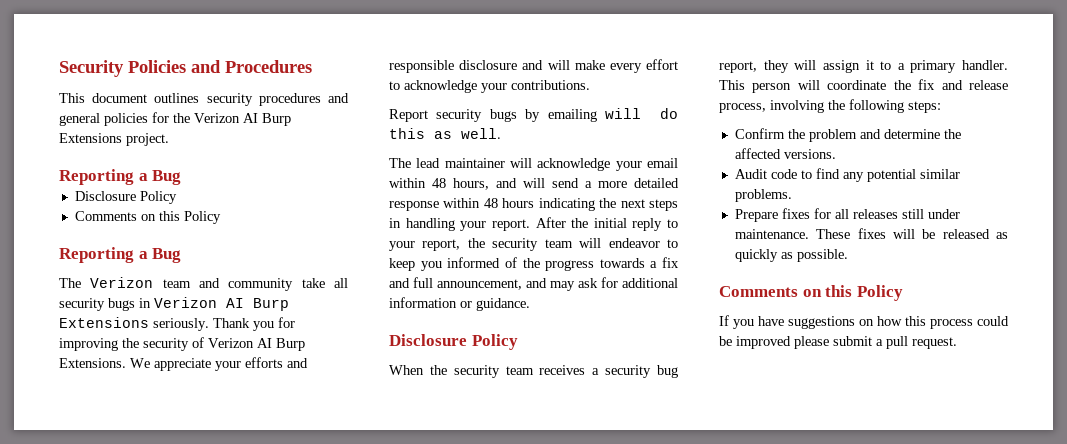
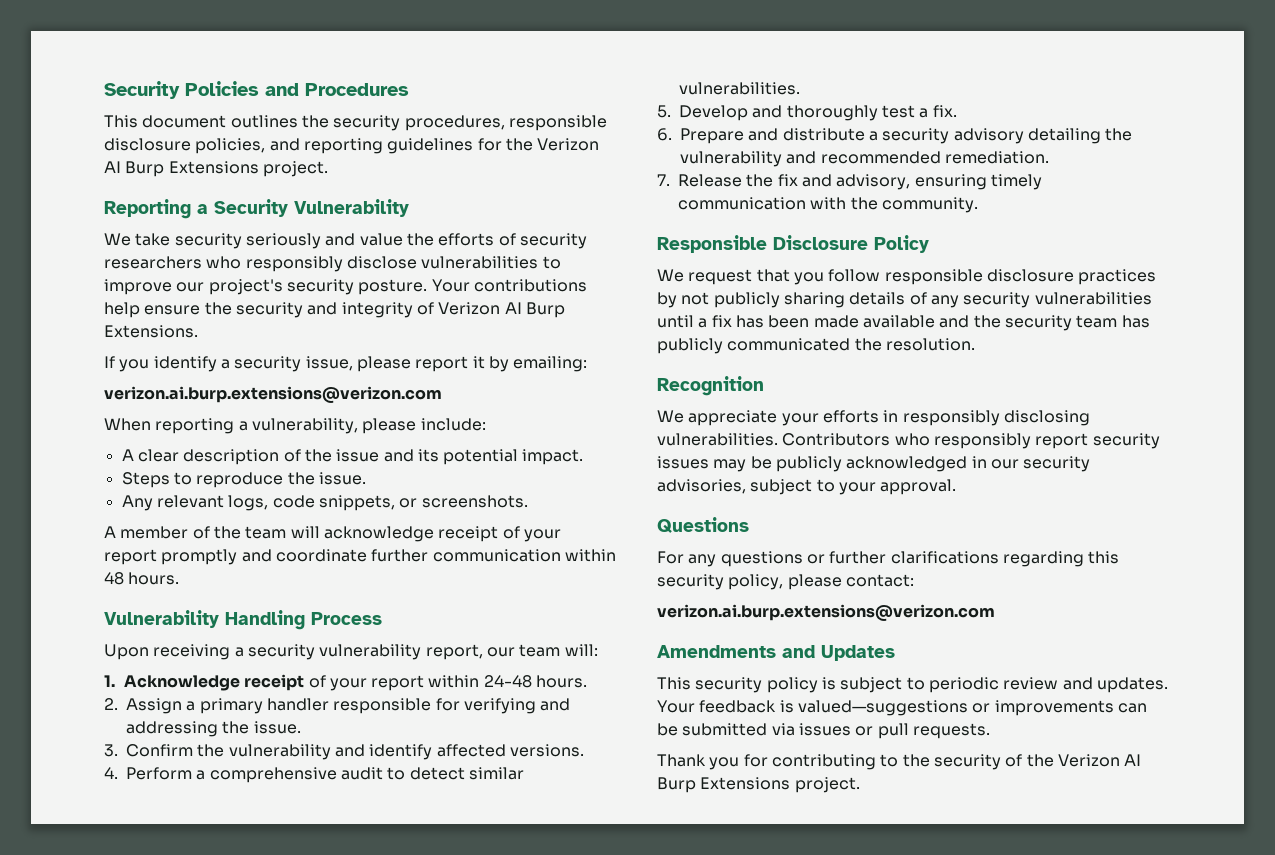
- This document outlines security procedures and general policies for the Verizon AI Burp Extensions project.
- Reporting a Bug
- Disclosure Policy
- Comments on this Policy
- Reporting a Bug
- The Verizon team and community take all security bugs in Verizon AI Burp Extensions seriously. Thank you for improving the security of Verizon AI Burp Extensions. We appreciate your efforts and responsible disclosure and will make every effort to acknowledge your contributions.
- Report security bugs by emailing will do this as well.
- The lead maintainer will acknowledge your email within 48 hours, and will send a more detailed response within 48 hours indicating the next steps in handling your report. After the initial reply to your report, the security team will endeavor to keep you informed of the progress towards a fix and full announcement, and may ask for additional information or guidance.
- Disclosure Policy
- When the security team receives a security bug report, they will assign it to a primary handler. This person will coordinate the fix and release process, involving the following steps:
- Confirm the problem and determine the affected versions.
- Audit code to find any potential similar problems.
- Prepare fixes for all releases still under maintenance. These fixes will be released as quickly as possible.
- Comments on this Policy
- If you have suggestions on how this process could be improved please submit a pull request.
+ This document outlines the security procedures, responsible disclosure policies, and reporting guidelines for the Verizon AI Burp Extensions project.
+ Reporting a Security Vulnerability
+ We take security seriously and value the efforts of security researchers who responsibly disclose vulnerabilities to improve our project's security posture. Your contributions help ensure the security and integrity of Verizon AI Burp Extensions.
+ If you identify a security issue, please report it by emailing:
+ verizon.ai.burp.extensions@verizon.com
+ When reporting a vulnerability, please include:
+ A clear description of the issue and its potential impact.
+ Steps to reproduce the issue.
+ Any relevant logs, code snippets, or screenshots.
+ A member of the team will acknowledge receipt of your report promptly and coordinate further communication within 48 hours.
+ Vulnerability Handling Process
+ Upon receiving a security vulnerability report, our team will:
+ 1. Acknowledge receipt of your report within 24-48 hours.
+ 2. Assign a primary handler responsible for verifying and addressing the issue.
+ 3. Confirm the vulnerability and identify affected versions.
+ 4. Perform a comprehensive audit to detect similar vulnerabilities.
+ 5. Develop and thoroughly test a fix.
+ 6. Prepare and distribute a security advisory detailing the vulnerability and recommended remediation.
+ 7. Release the fix and advisory, ensuring timely communication with the community.
+ Responsible Disclosure Policy
+ We request that you follow responsible disclosure practices by not publicly sharing details of any security vulnerabilities until a fix has been made available and the security team has publicly communicated the resolution.
+ Recognition
+ We appreciate your efforts in responsibly disclosing vulnerabilities. Contributors who responsibly report security issues may be publicly acknowledged in our security advisories, subject to your approval.
+ Questions
+ For any questions or further clarifications regarding this security policy, please contact:
+ verizon.ai.burp.extensions@verizon.com
+ Amendments and Updates
+ This security policy is subject to periodic review and updates. Your feedback is valued—suggestions or improvements can be submitted via issues or pull requests.
+ Thank you for contributing to the security of the Verizon AI Burp Extensions project.

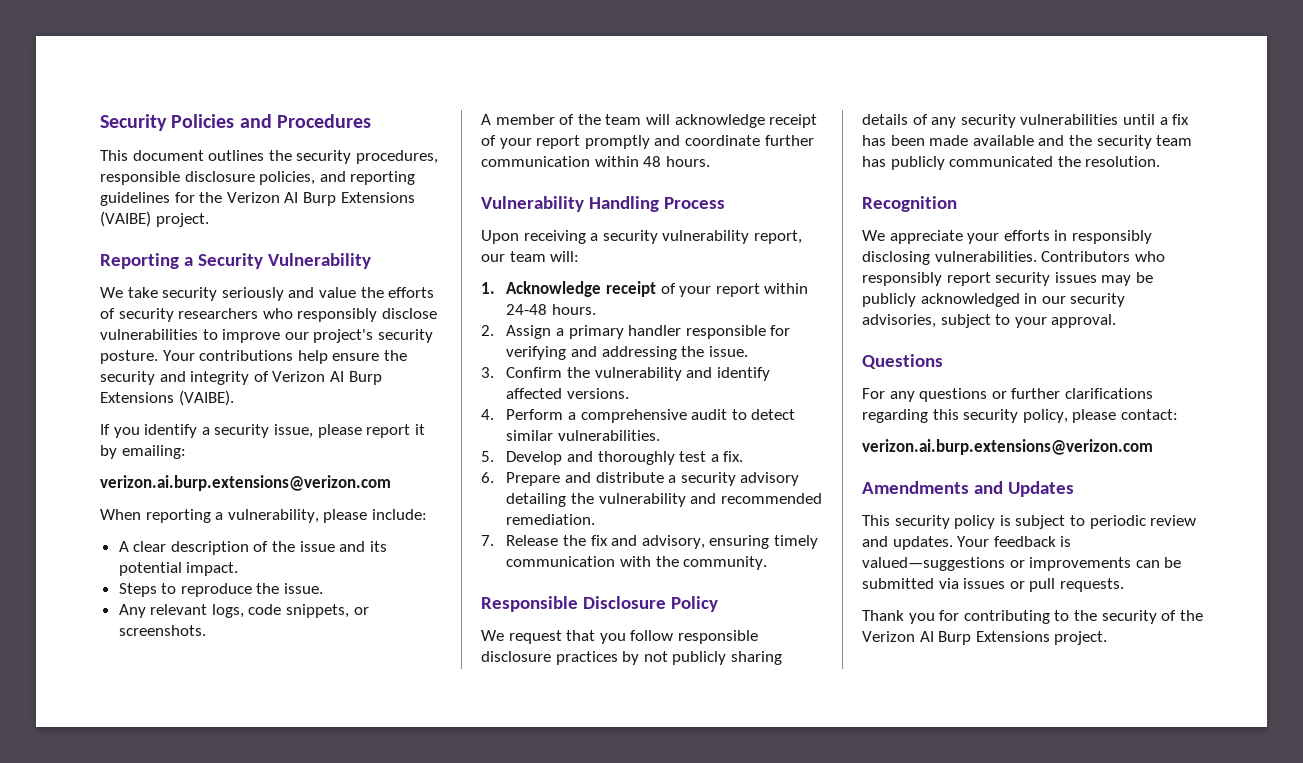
- This document outlines the security procedures, responsible disclosure policies, and reporting guidelines for the Verizon AI Burp Extensions project.
+ This document outlines the security procedures, responsible disclosure policies, and reporting guidelines for the Verizon AI Burp Extensions (VAIBE) project.
- Your contributions help ensure the security and integrity of Verizon AI Burp Extensions.
+ Your contributions help ensure the security and integrity of Verizon AI Burp Extensions (VAIBE).

